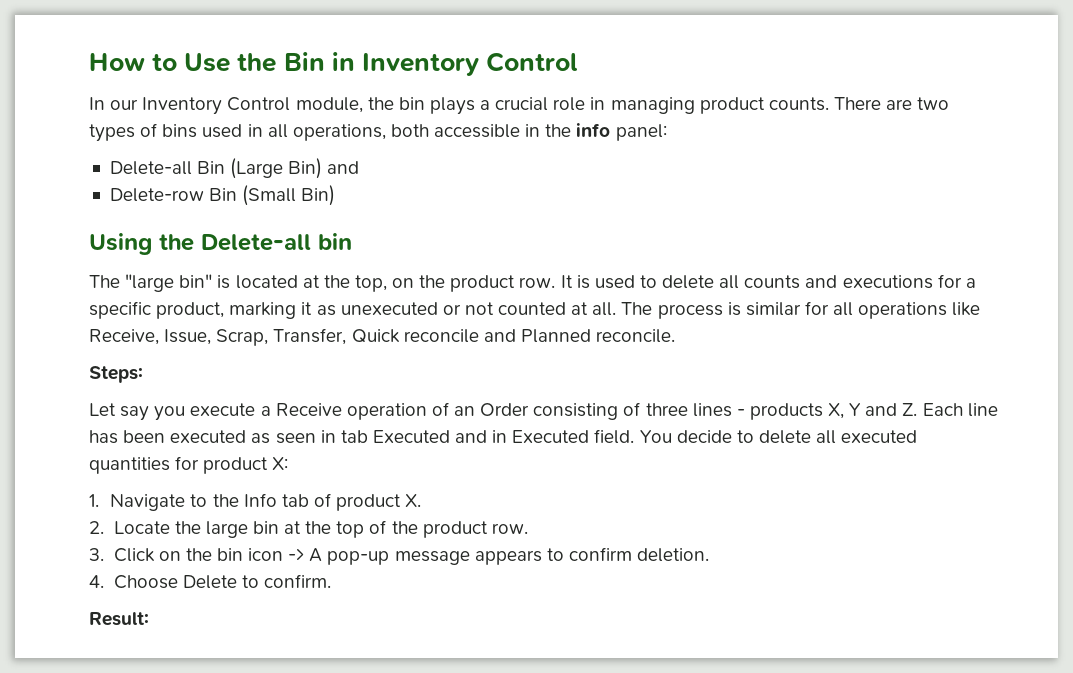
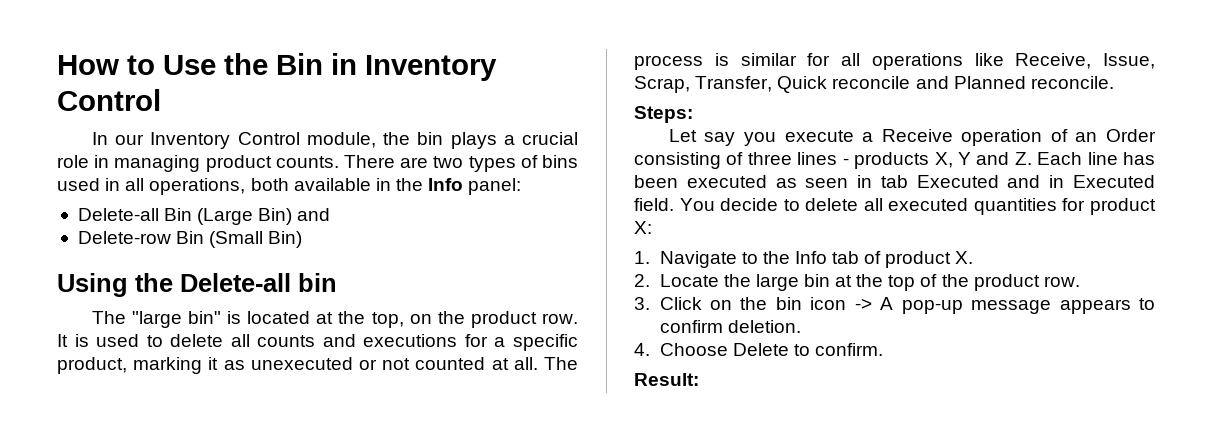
- There are two types of bins used in all operations, both accessible in the info panel:
+ There are two types of bins used in all operations, both available in the Info panel:

